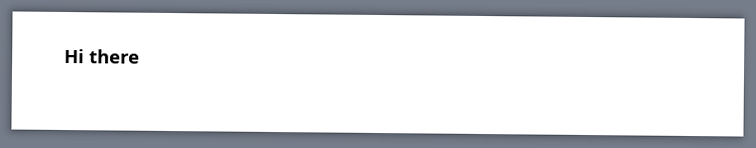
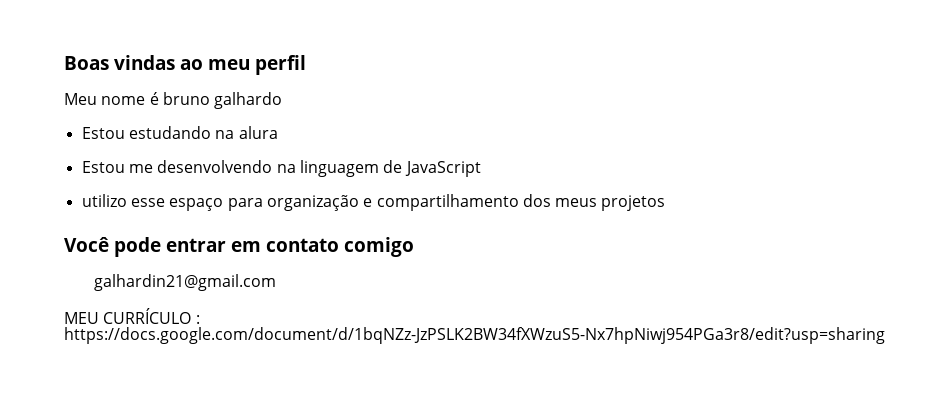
- Hi there
+ Boas vindas ao meu perfil
+ Meu nome é bruno galhardo
+ Estou estudando na alura
+ Estou me desenvolvendo na linguagem de JavaScript
+ utilizo esse espaço para organização e compartilhamento dos meus projetos
+ Você pode entrar em contato comigo
+ galhardin21@gmail.com
+ MEU CURRÍCULO : https://docs.google.com/document/d/1bqNZz-JzPSLK2BW34fXWzuS5-Nx7hpNiwj954PGa3r8/edit?usp=sharing

